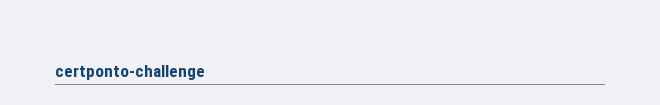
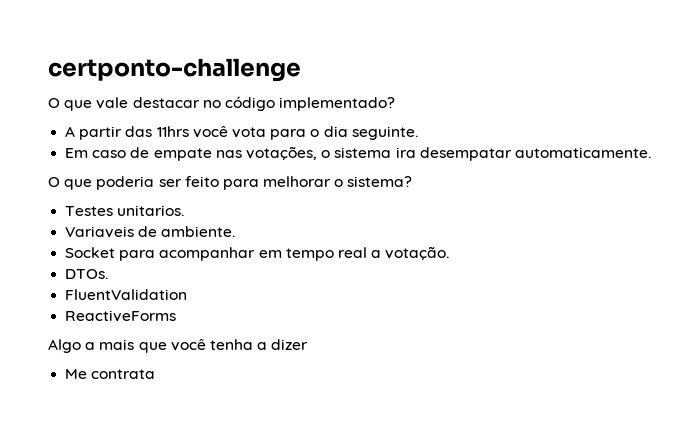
+ O que vale destacar no código implementado?
+ A partir das 11hrs você vota para o dia seguinte.
+ Em caso de empate nas votações, o sistema ira desempatar automaticamente.
+ O que poderia ser feito para melhorar o sistema?
+ Testes unitarios.
+ Variaveis de ambiente.
+ Socket para acompanhar em tempo real a votação.
+ DTOs.
+ FluentValidation
+ ReactiveForms
+ Algo a mais que você tenha a dizer
+ Me contrata

